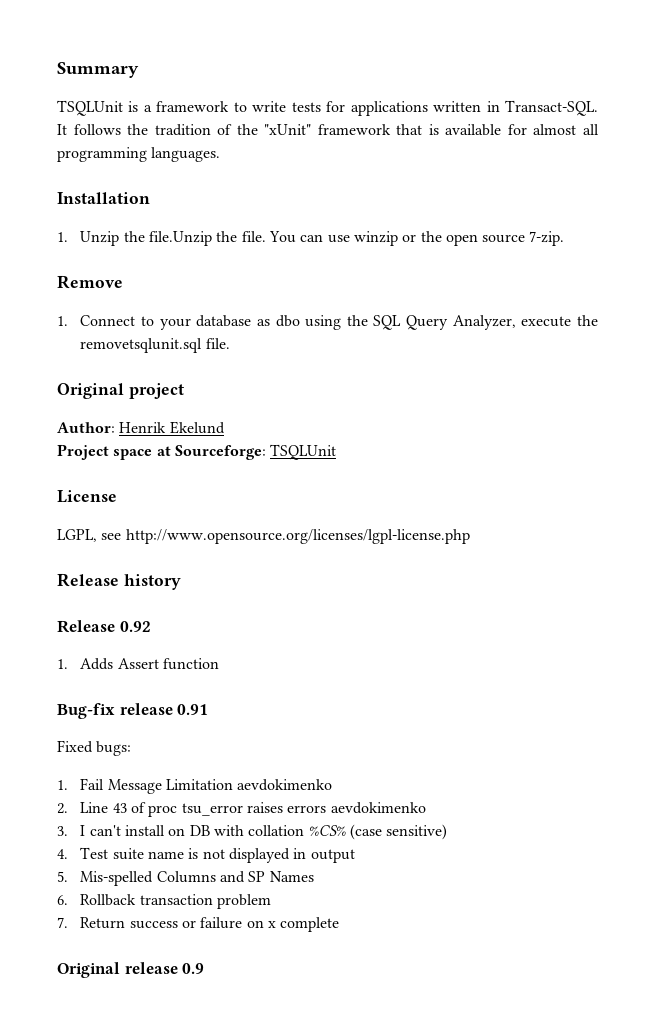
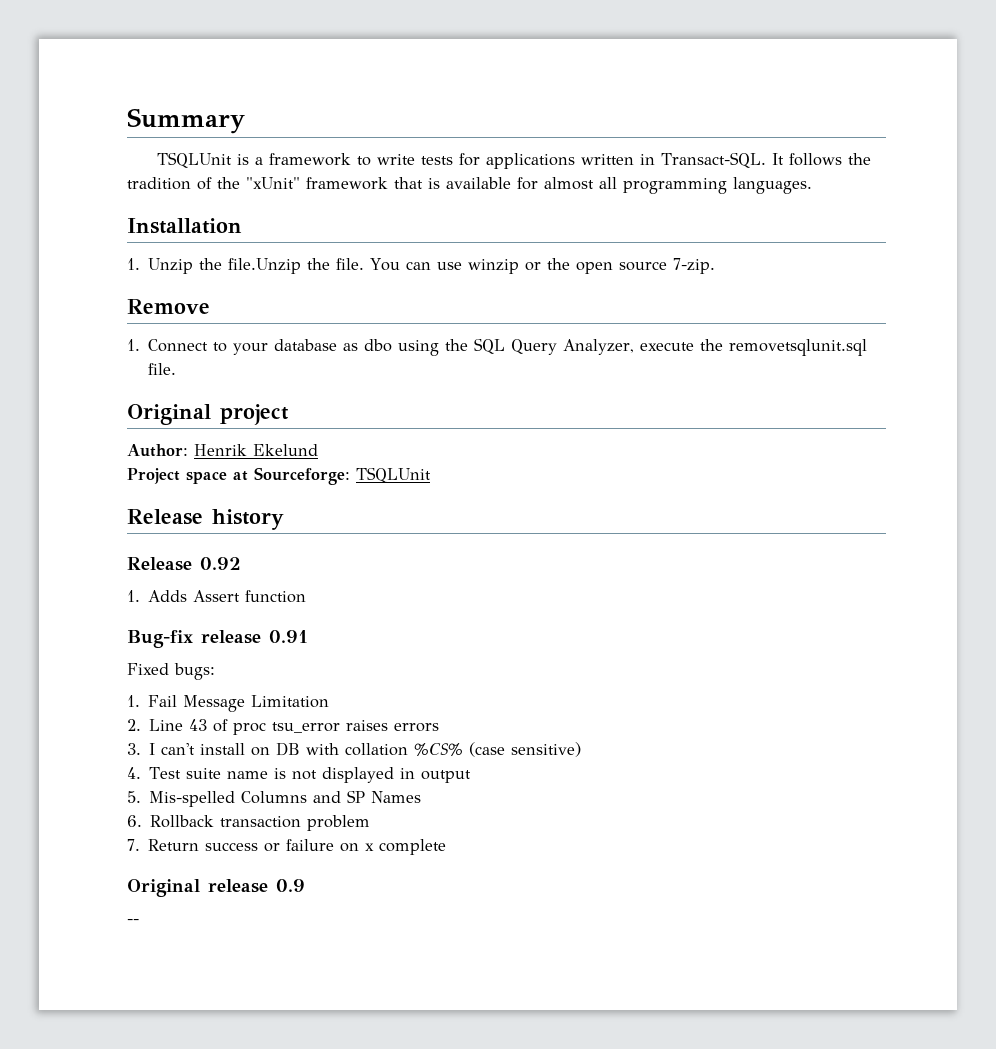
- License
- LGPL, see http://www.opensource.org/licenses/lgpl-license.php
- 1. Fail Message Limitation aevdokimenko
+ 1. Fail Message Limitation
- 2. Line 43 of proc tsu_error raises errors aevdokimenko
+ 2. Line 43 of proc tsu_error raises errors
+ --

